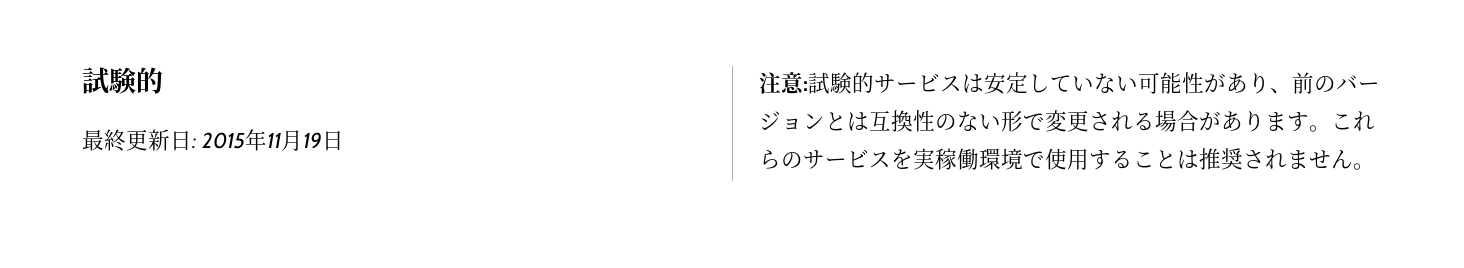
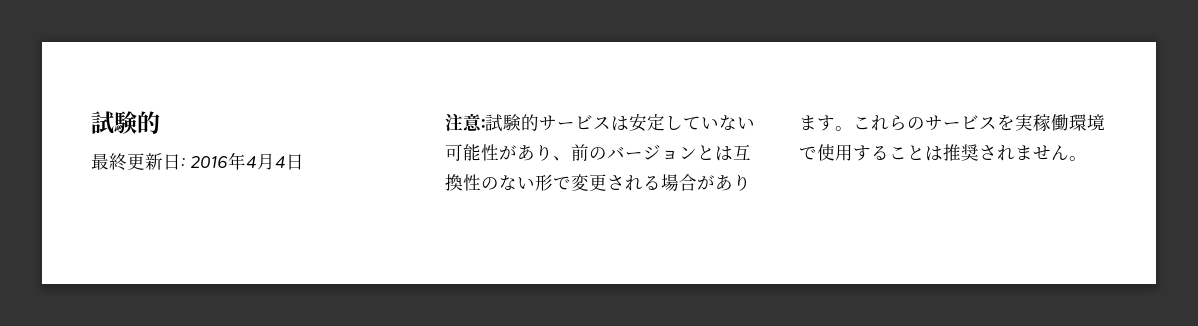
- 最終更新日: 2015年11月19日
+ 最終更新日: 2016年4月4日

